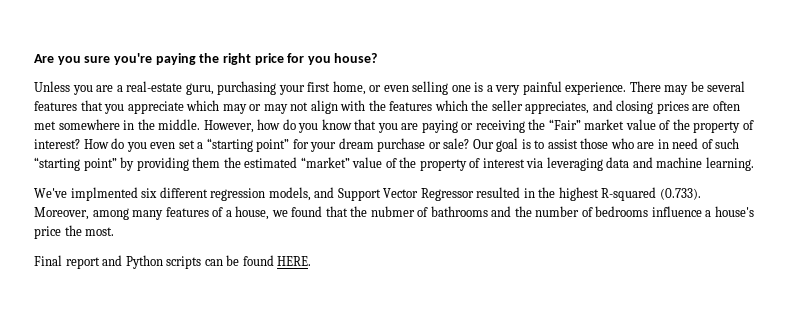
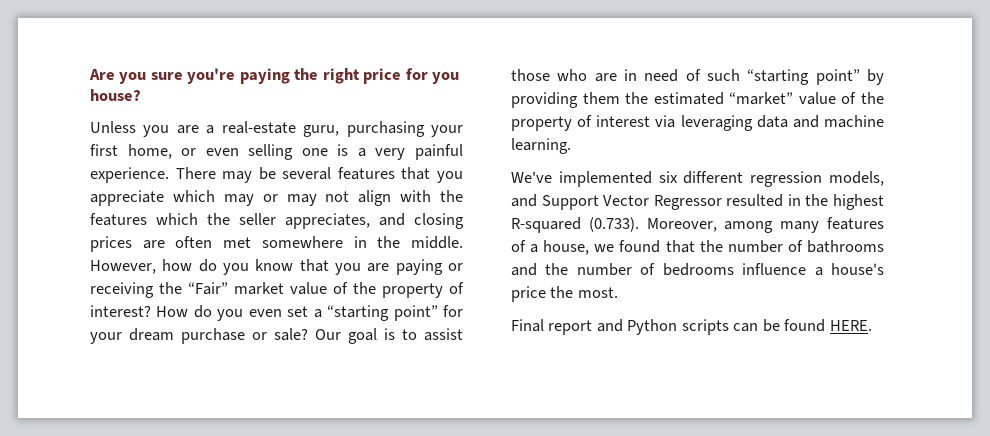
- We've implmented six different regression models, and Support Vector Regressor resulted in the highest R-squared (0.733). Moreover, among many features of a house, we found that the nubmer of bathrooms and the number of bedrooms influence a house's price the most.
+ We've implemented six different regression models, and Support Vector Regressor resulted in the highest R-squared (0.733). Moreover, among many features of a house, we found that the number of bathrooms and the number of bedrooms influence a house's price the most.

